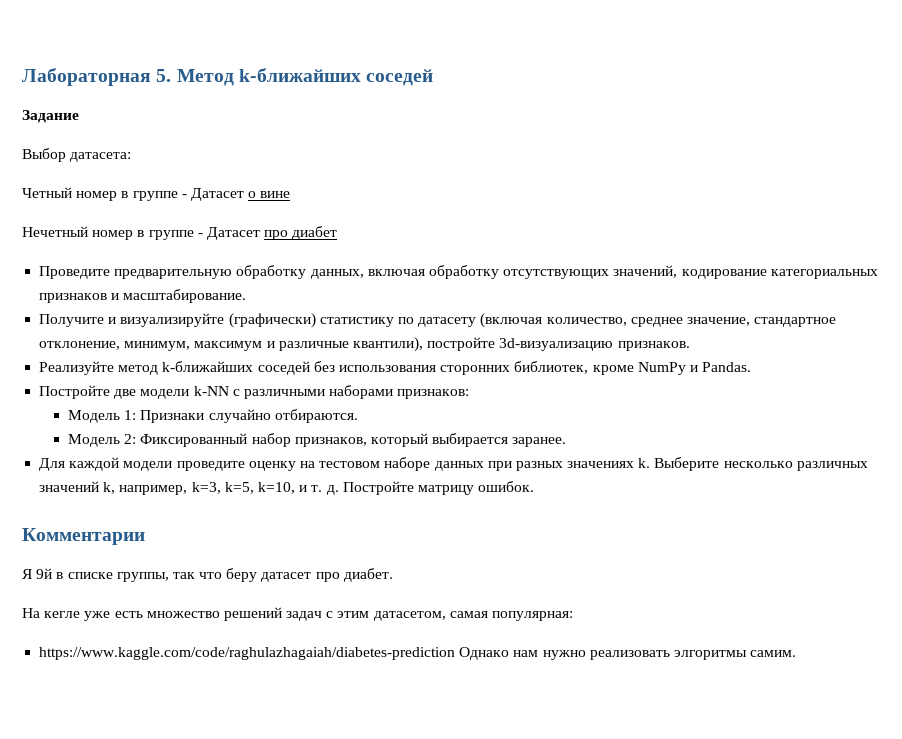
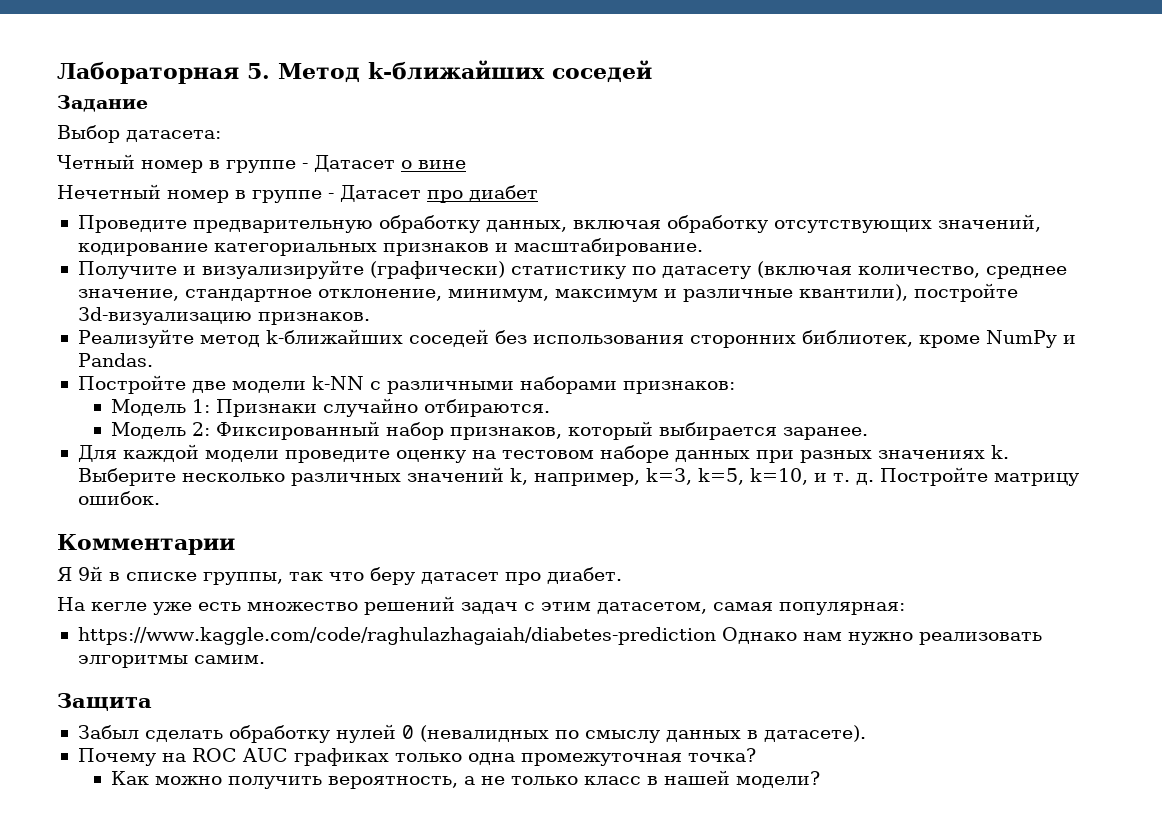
+ Защита
+ Забыл сделать обработку нулей 0 (невалидных по смыслу данных в датасете).
+ Почему на ROC AUC графиках только одна промежуточная точка?
+ Как можно получить вероятность, а не только класс в нашей модели?

